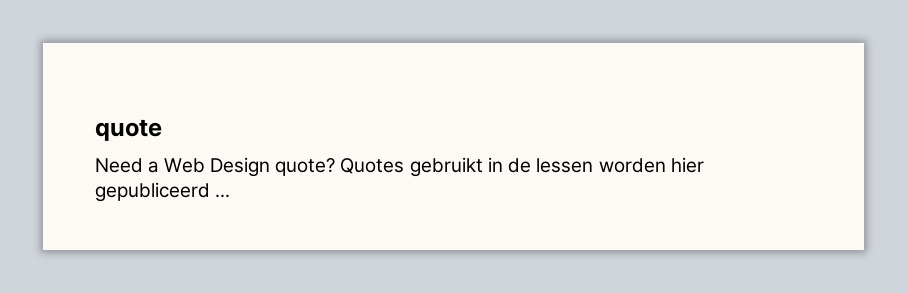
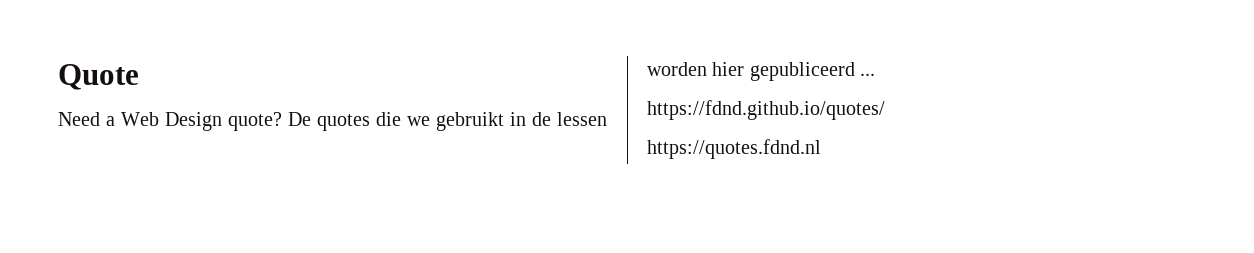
- quote
+ Quote
- Quotes gebruikt in de lessen worden hier gepubliceerd ...
+ De quotes die we gebruikt in de lessen worden hier gepubliceerd ...
+ https://fdnd.github.io/quotes/
+ https://quotes.fdnd.nl

